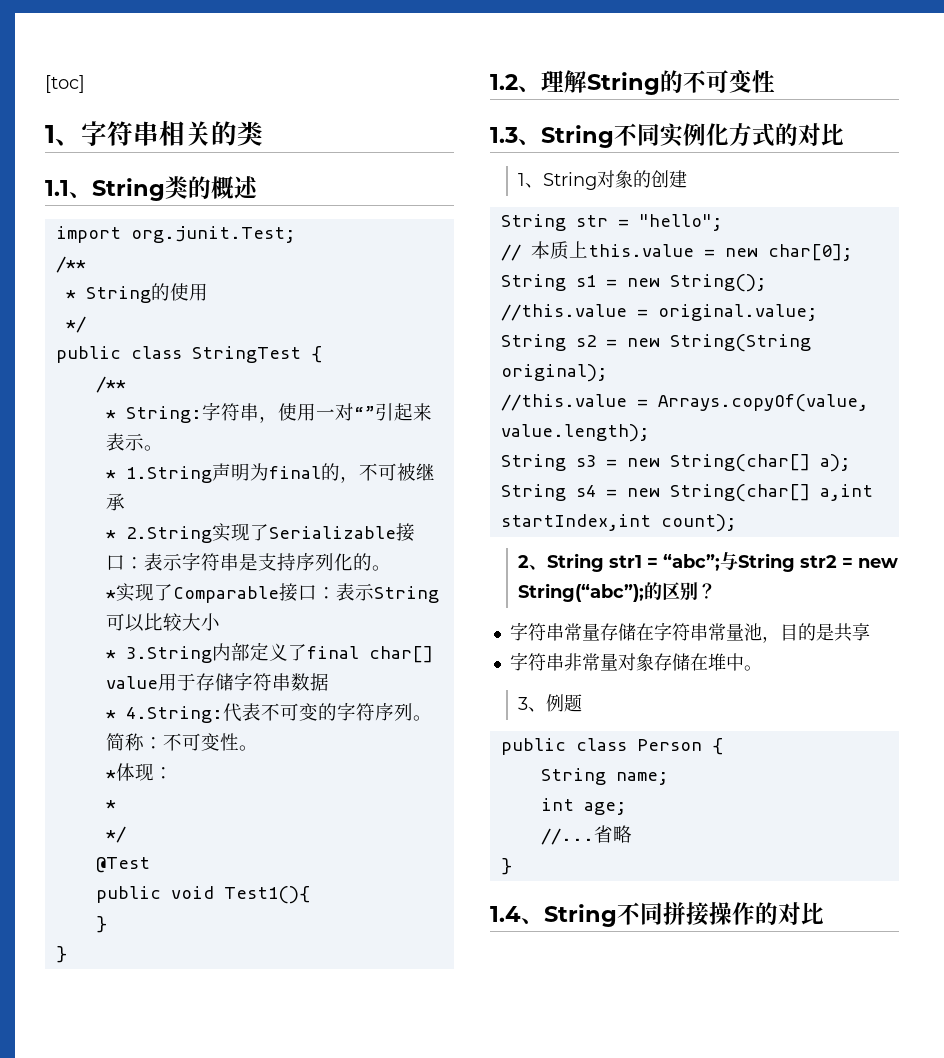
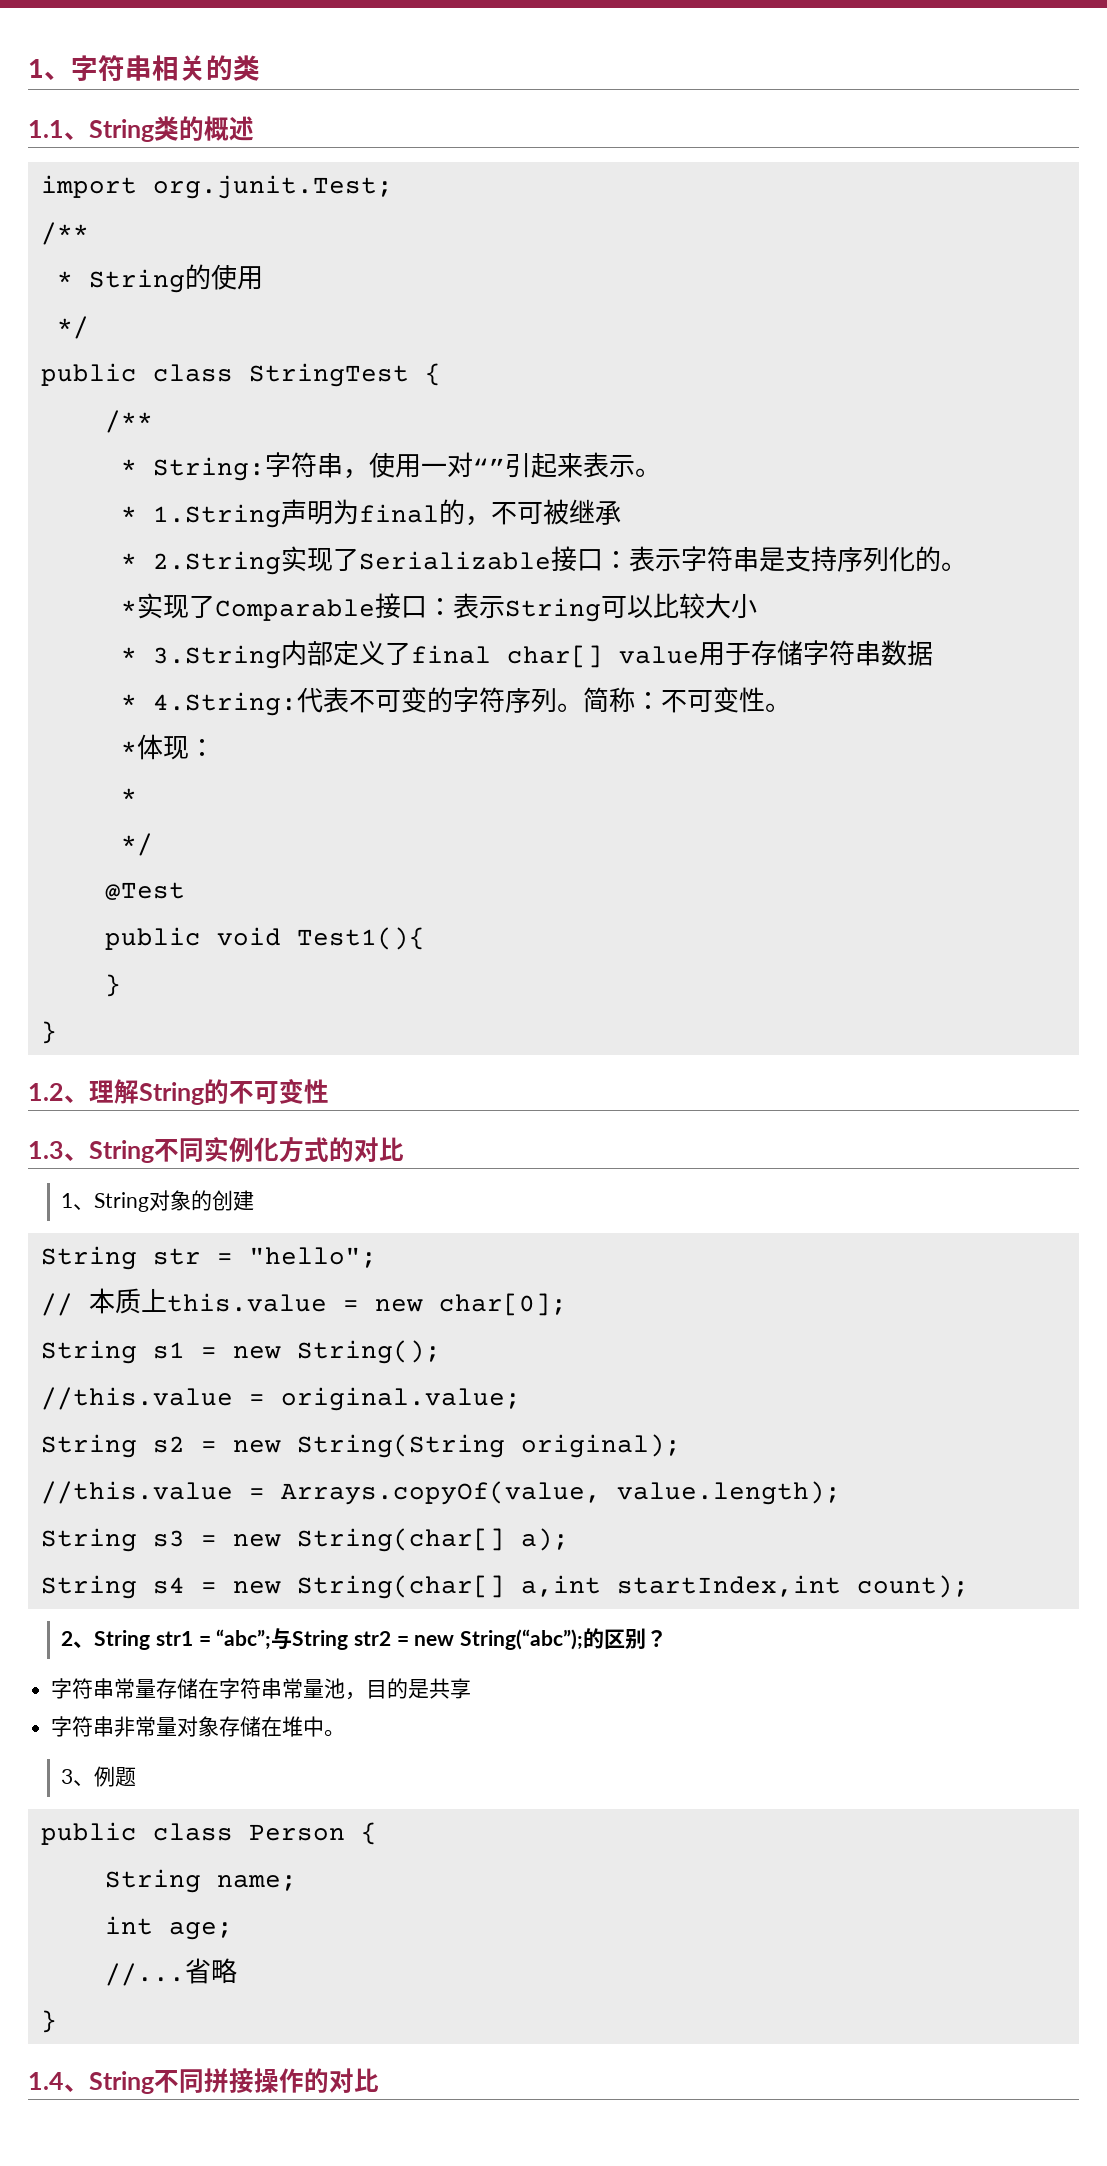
- [toc]

